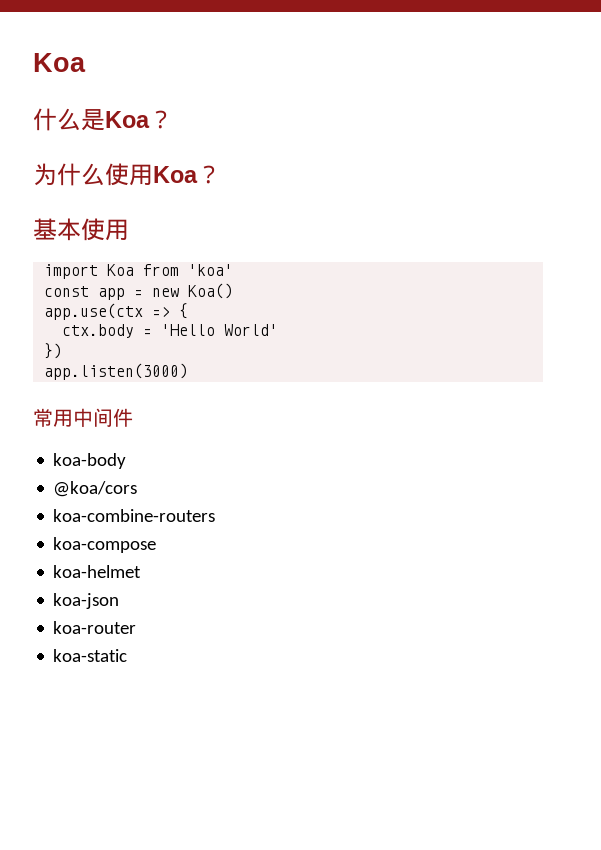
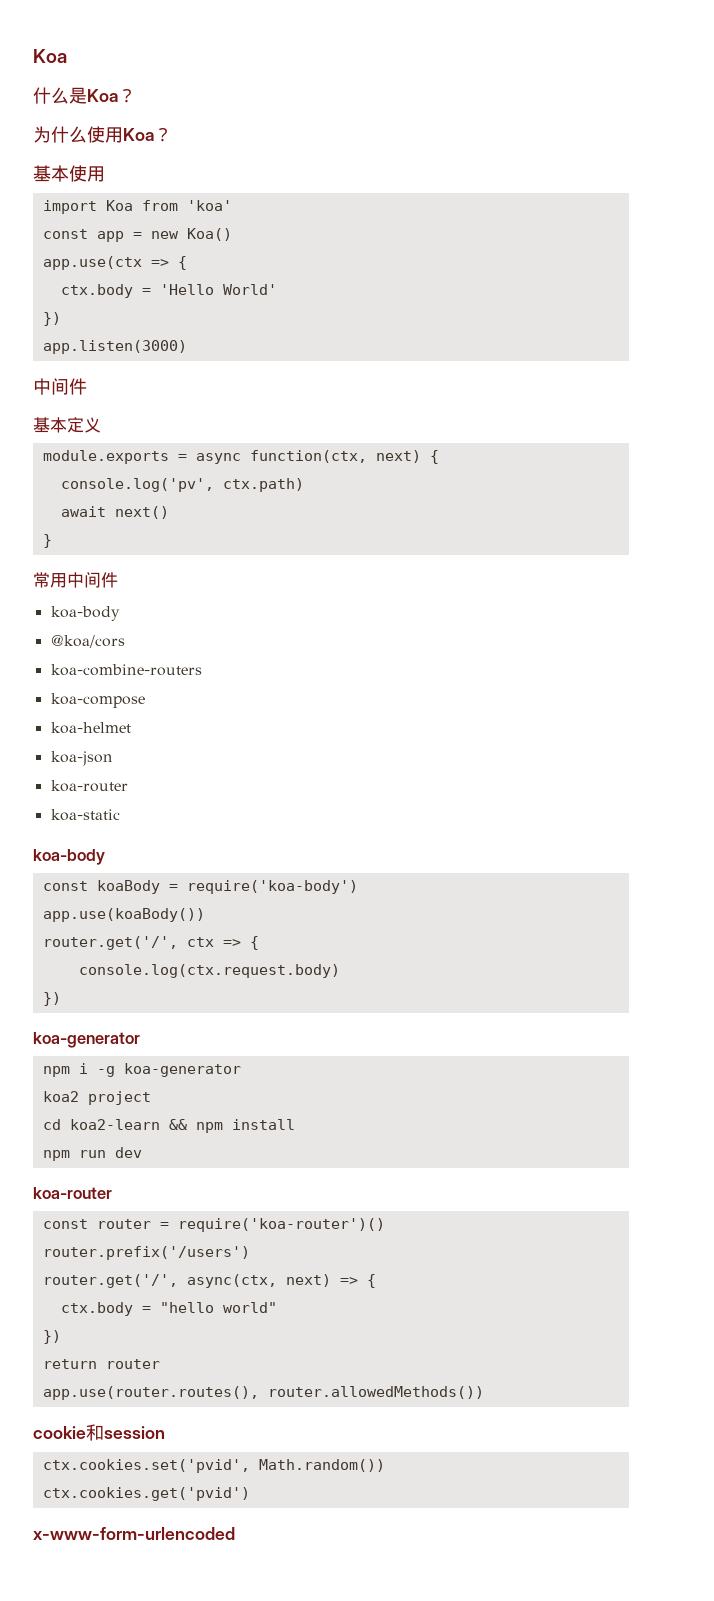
  app.listen(3000)
+ 中间件
+ 基本定义
+ module.exports = async function(ctx, next) {
+ console.log('pv', ctx.path)
+ await next()
+ }
  koa-static
+ koa-body
+ const koaBody = require('koa-body')
+ app.use(koaBody())
+ router.get('/', ctx => {
+ console.log(ctx.request.body)
+ })
+ koa-generator
+ npm i -g koa-generator
+ koa2 project
+ cd koa2-learn && npm install
+ npm run dev
+ koa-router
+ const router = require('koa-router')()
+ router.prefix('/users')
+ router.get('/', async(ctx, next) => {
+ ctx.body = "hello world"
+ })
+ return router
+ app.use(router.routes(), router.allowedMethods())
+ cookie和session
+ ctx.cookies.set('pvid', Math.random())
+ ctx.cookies.get('pvid')
+ x-www-form-urlencoded

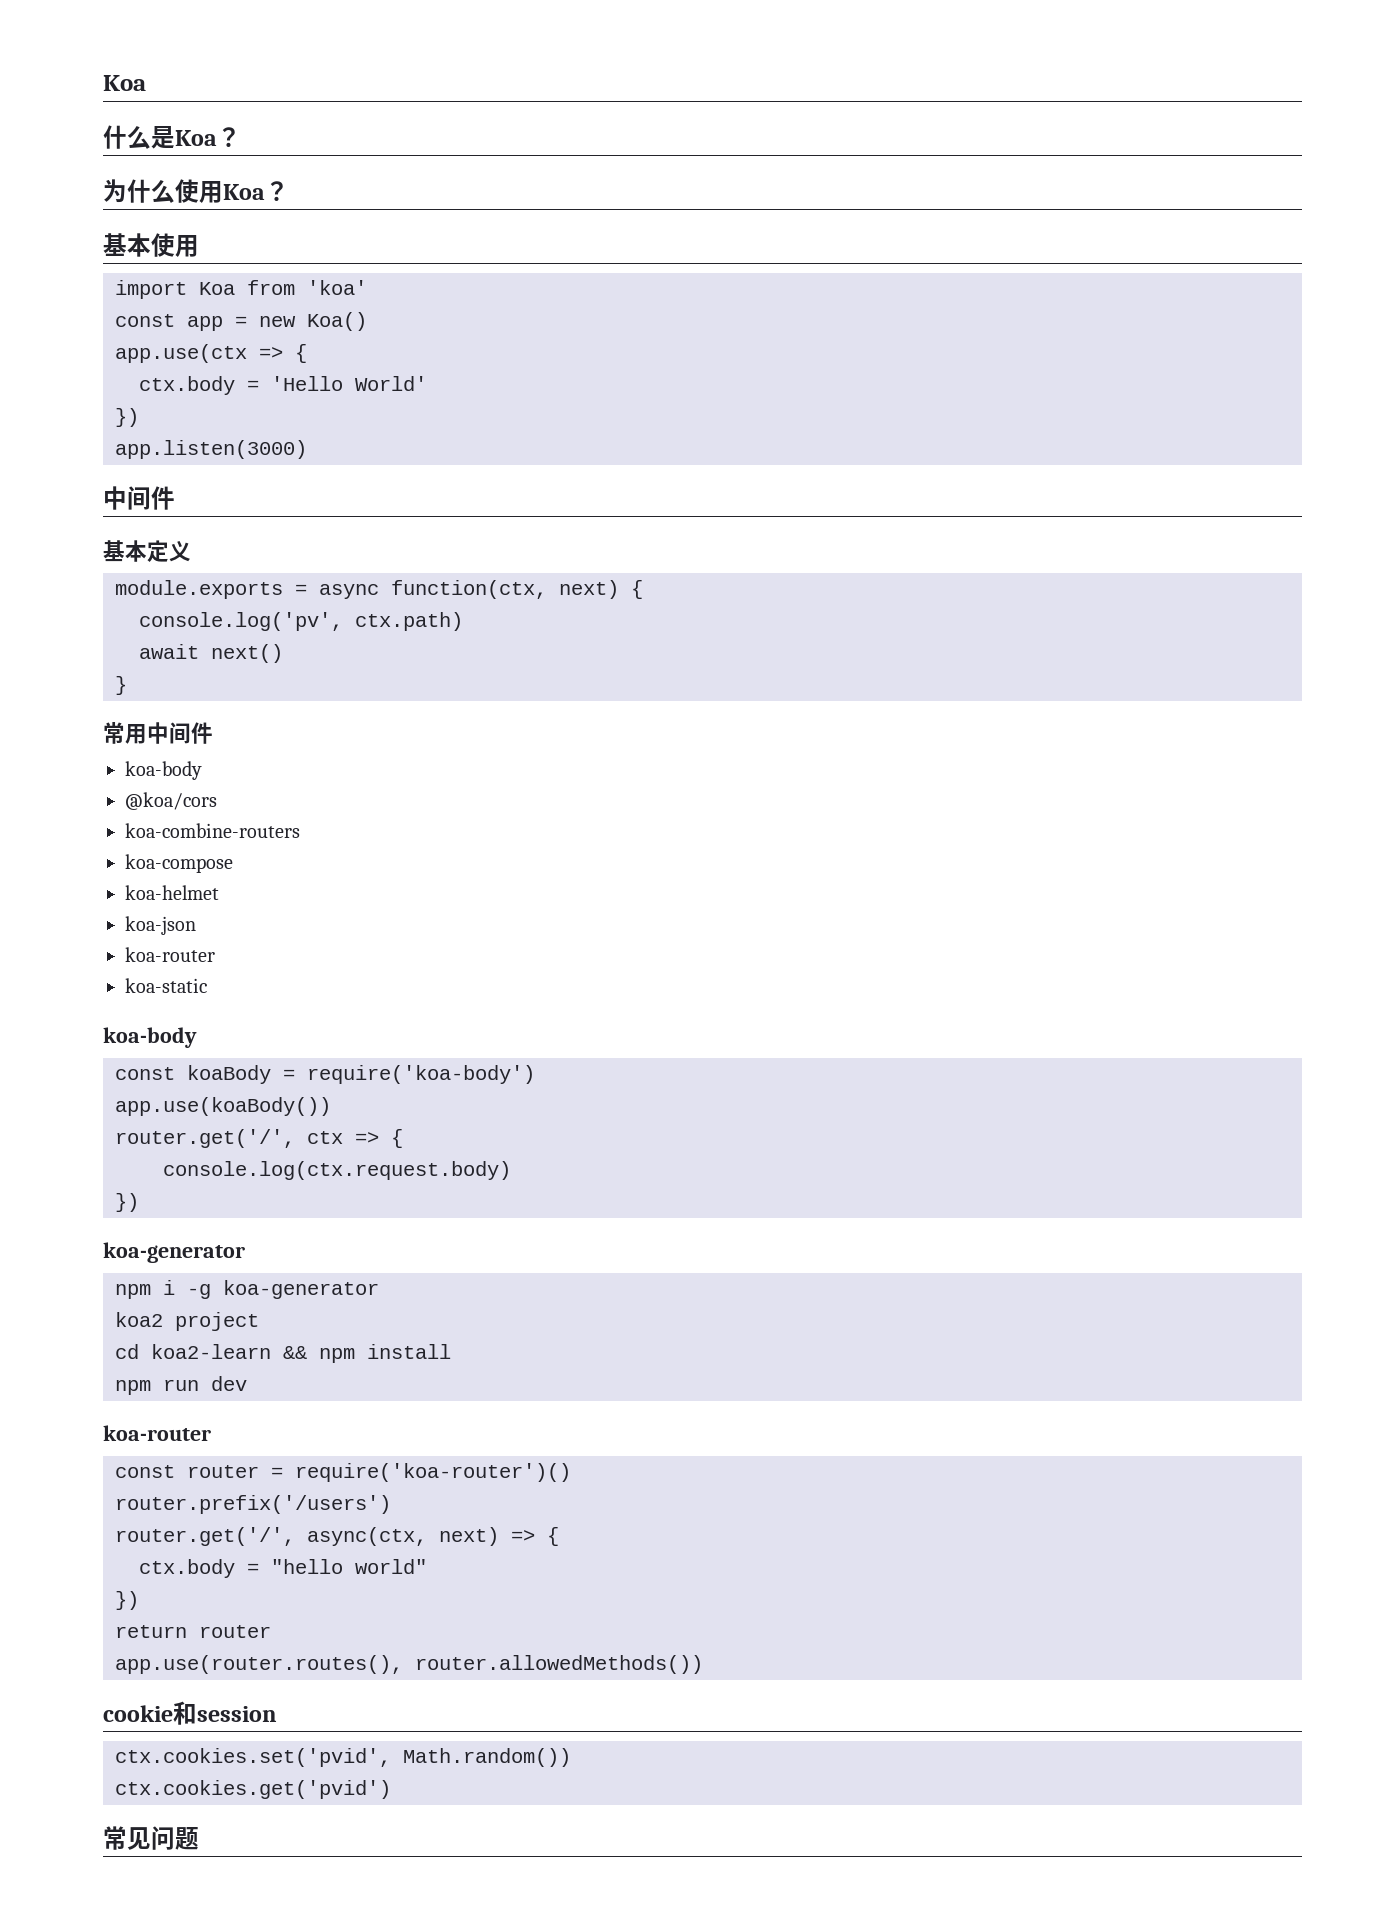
- x-www-form-urlencoded
+ 常见问题

